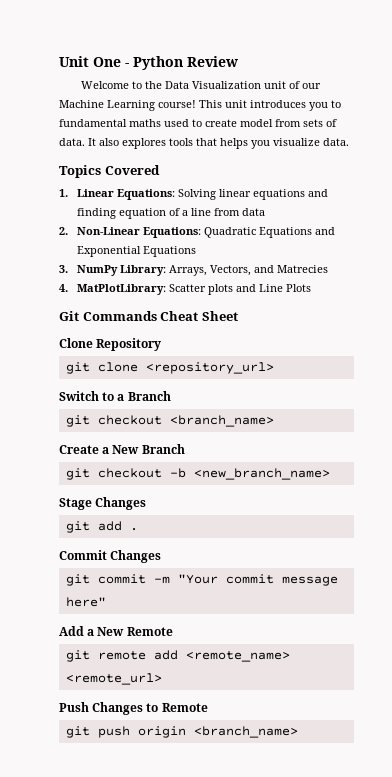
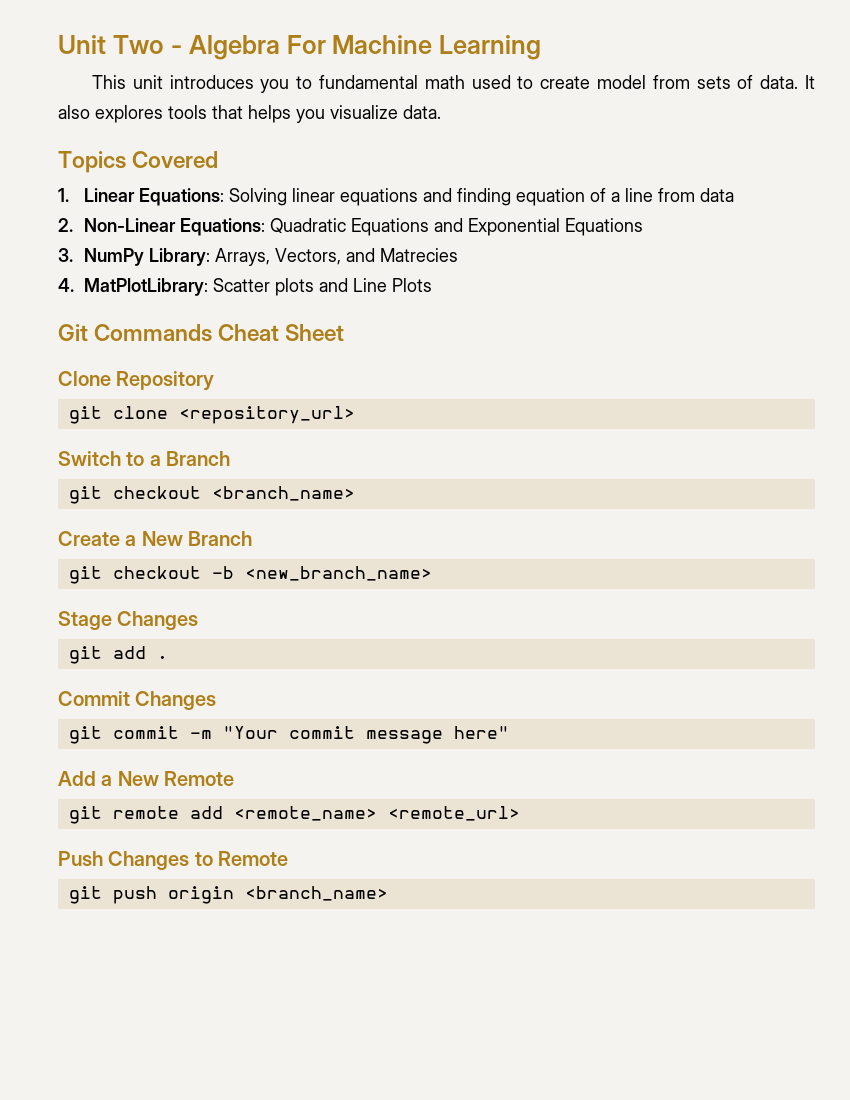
- Unit One - Python Review
- Welcome to the Data Visualization unit of our Machine Learning course! This unit introduces you to fundamental maths used to create model from sets of data.
+ Unit Two - Algebra For Machine Learning
+ This unit introduces you to fundamental math used to create model from sets of data.

